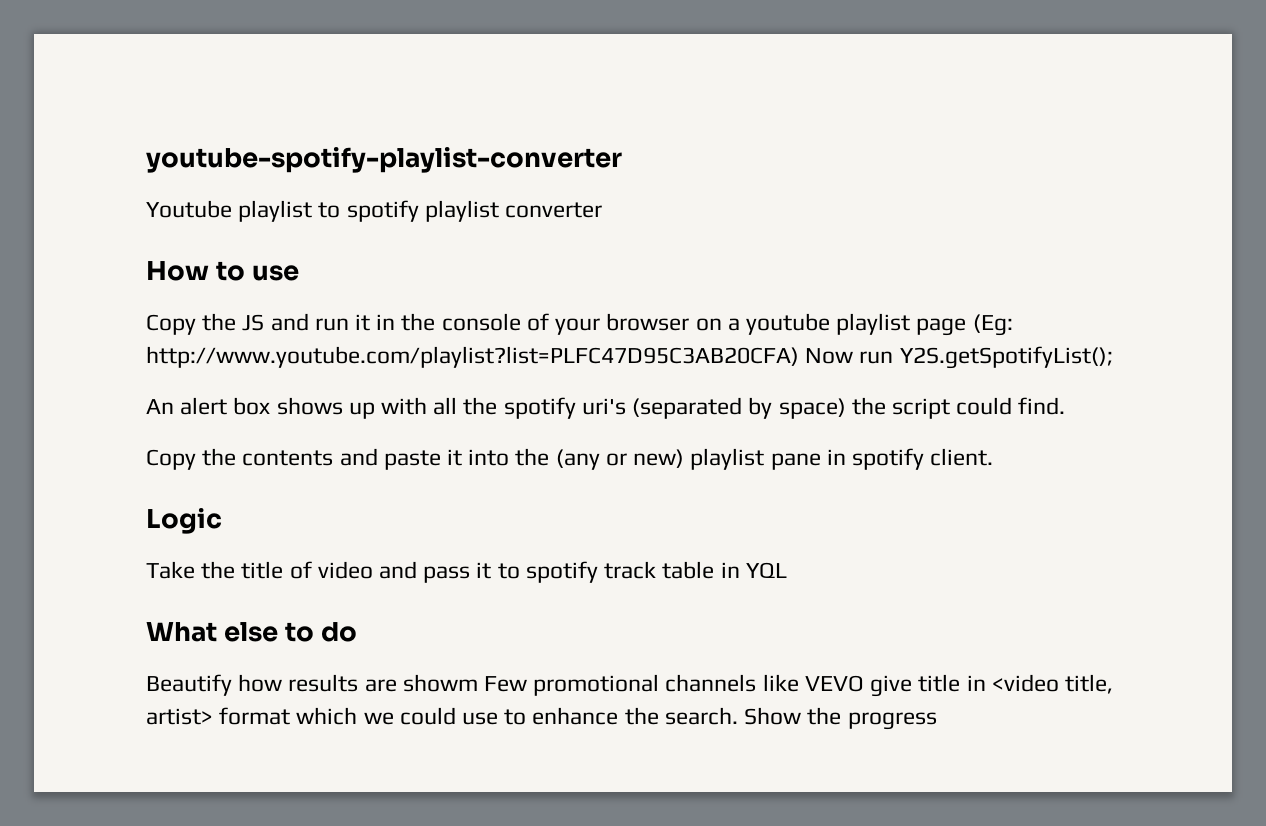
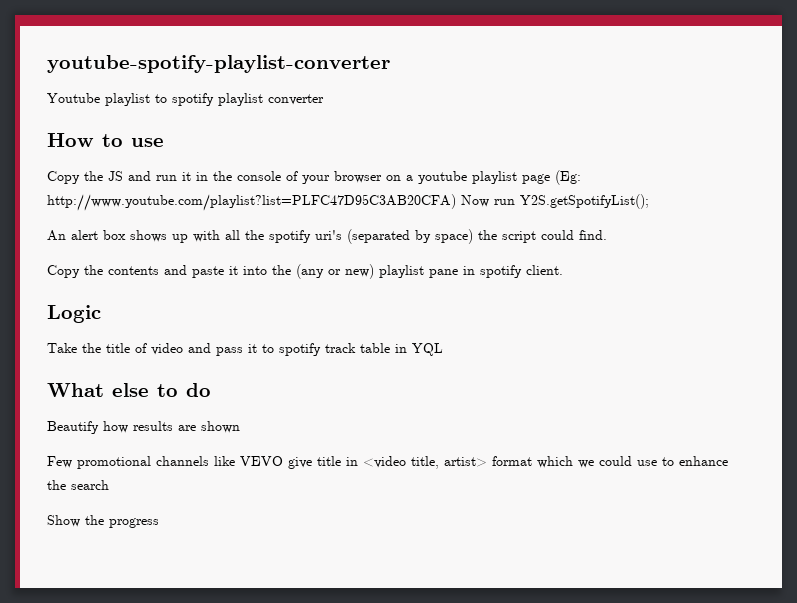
- Beautify how results are showm Few promotional channels like VEVO give title in <video title, artist> format which we could use to enhance the search. Show the progress
+ Beautify how results are shown
+ Few promotional channels like VEVO give title in <video title, artist> format which we could use to enhance the search
+ Show the progress

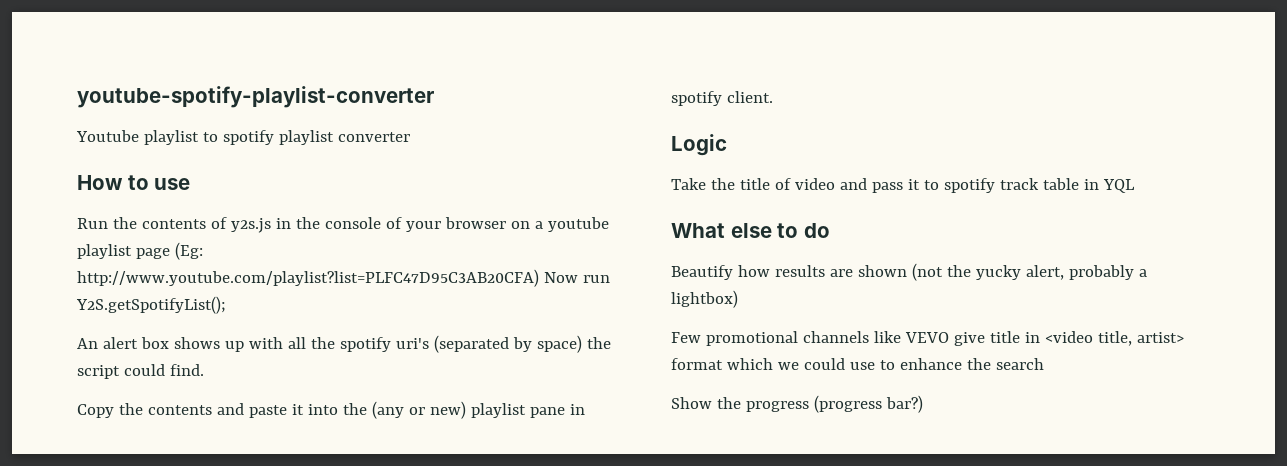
- Copy the JS and run it in the console of your browser on a youtube playlist page (Eg: http://www.youtube.com/playlist?list=PLFC47D95C3AB20CFA) Now run Y2S.getSpotifyList();
+ Run the contents of y2s.js in the console of your browser on a youtube playlist page (Eg: http://www.youtube.com/playlist?list=PLFC47D95C3AB20CFA) Now run Y2S.getSpotifyList();
- Beautify how results are shown
+ Beautify how results are shown (not the yucky alert, probably a lightbox)
- Show the progress
+ Show the progress (progress bar?)

